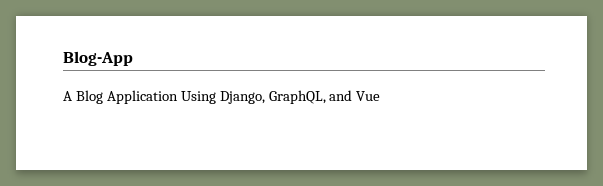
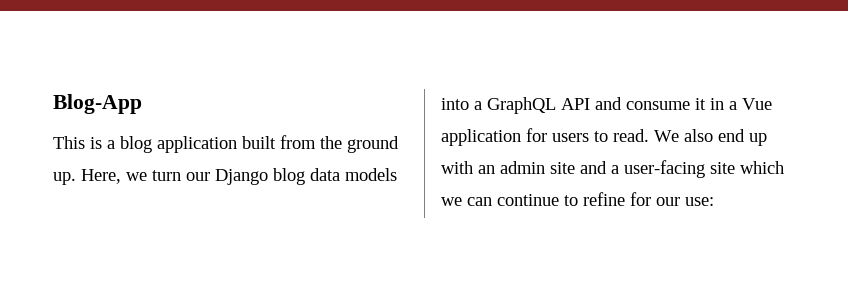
- A Blog Application Using Django, GraphQL, and Vue
+ This is a blog application built from the ground up. Here, we turn our Django blog data models into a GraphQL API and consume it in a Vue application for users to read. We also end up with an admin site and a user-facing site which we can continue to refine for our use:

